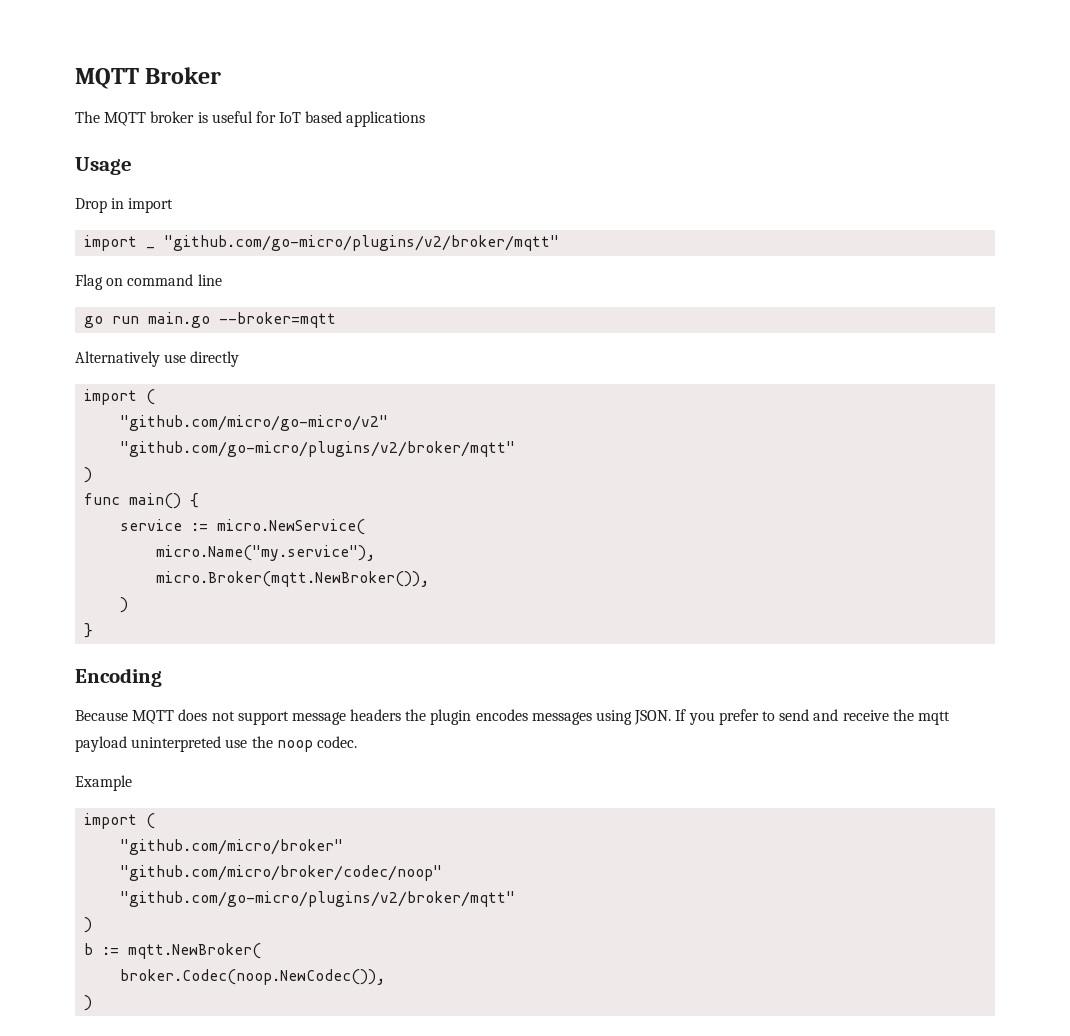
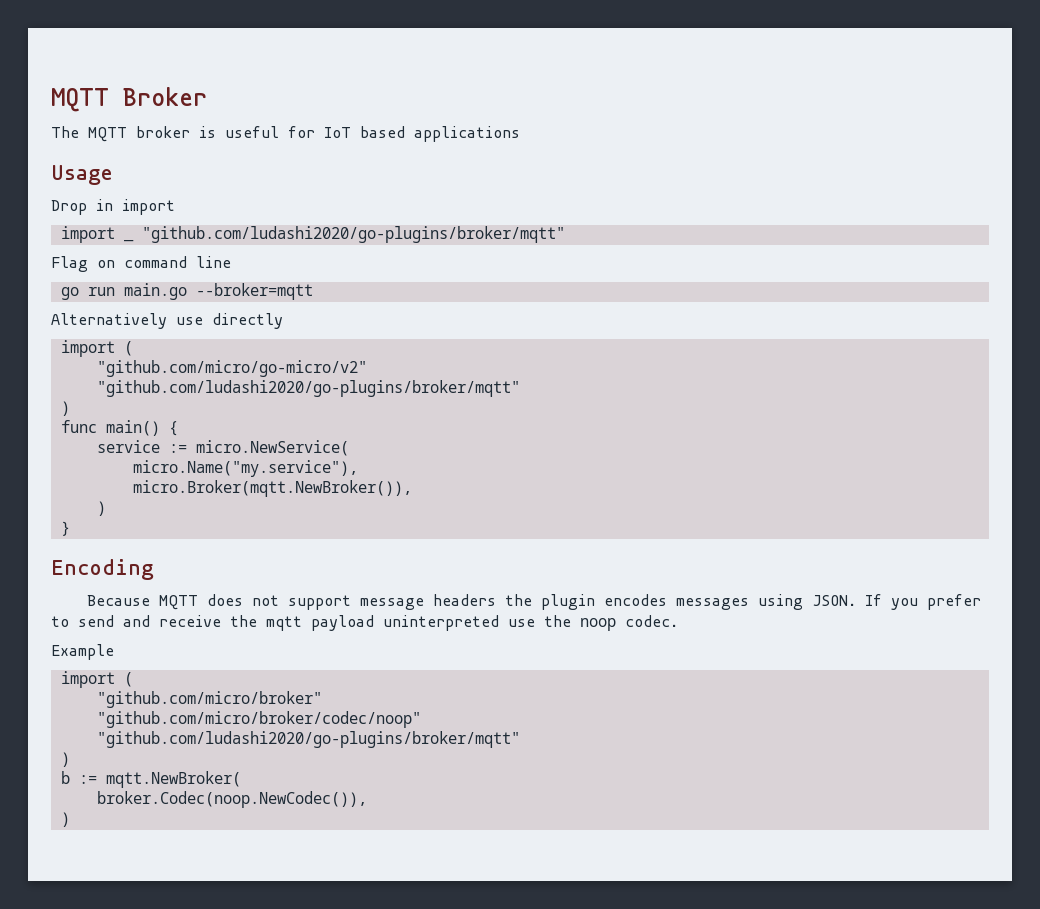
- import _ "github.com/go-micro/plugins/v2/broker/mqtt"
+ import _ "github.com/ludashi2020/go-plugins/broker/mqtt"
  "github.com/micro/go-micro/v2"
- "github.com/go-micro/plugins/v2/broker/mqtt"
+ "github.com/ludashi2020/go-plugins/broker/mqtt"
  "github.com/micro/broker/codec/noop"
- "github.com/go-micro/plugins/v2/broker/mqtt"
+ "github.com/ludashi2020/go-plugins/broker/mqtt"

